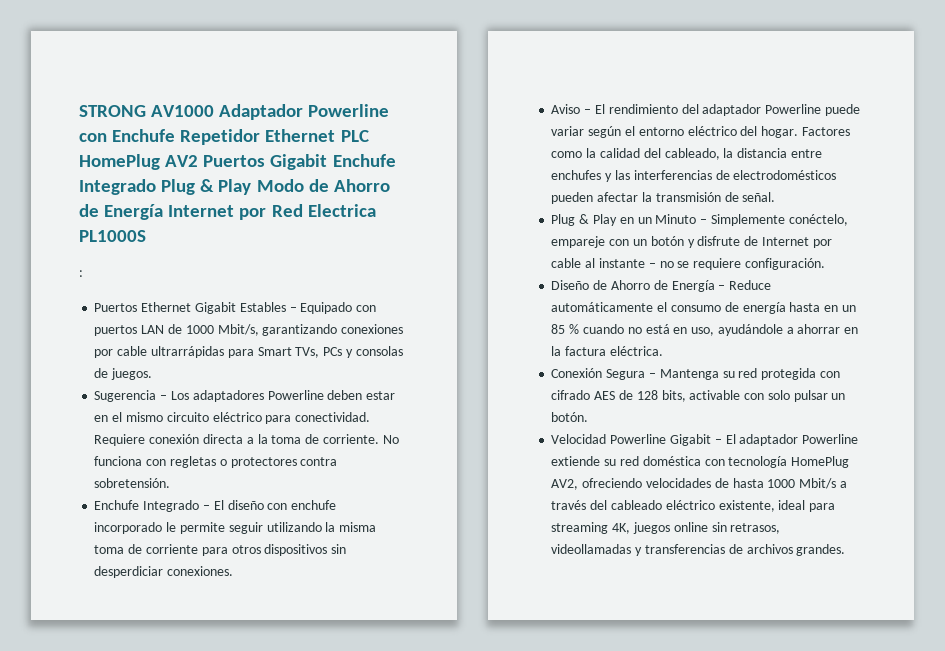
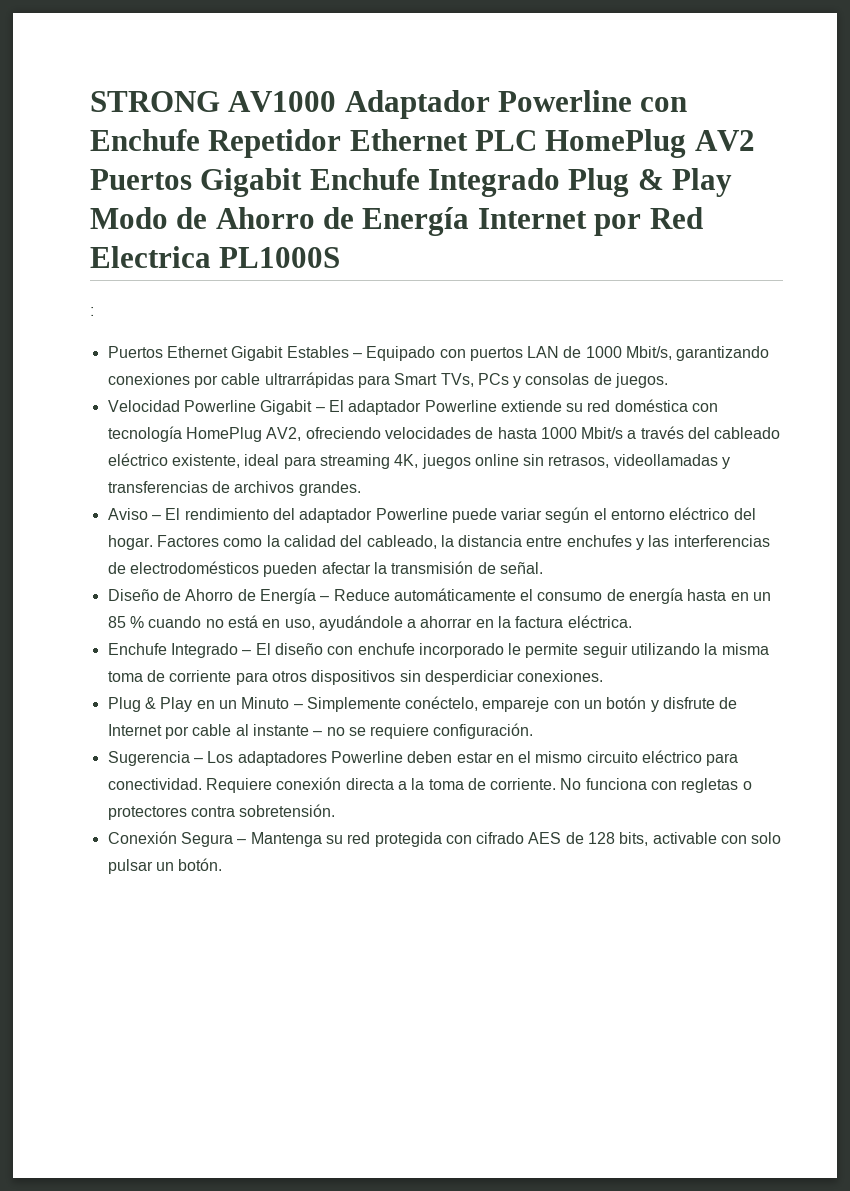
- Sugerencia – Los adaptadores Powerline deben estar en el mismo circuito eléctrico para conectividad. Requiere conexión directa a la toma de corriente. No funciona con regletas o protectores contra sobretensión.
- Enchufe Integrado – El diseño con enchufe incorporado le permite seguir utilizando la misma toma de corriente para otros dispositivos sin desperdiciar conexiones.
- Aviso – El rendimiento del adaptador Powerline puede variar según el entorno eléctrico del hogar. Factores como la calidad del cableado, la distancia entre enchufes y las interferencias de electrodomésticos pueden afectar la transmisión de señal.
- Plug & Play en un Minuto – Simplemente conéctelo, empareje con un botón y disfrute de Internet por cable al instante – no se requiere configuración.
- Diseño de Ahorro de Energía – Reduce automáticamente el consumo de energía hasta en un 85 % cuando no está en uso, ayudándole a ahorrar en la factura eléctrica.
- Conexión Segura – Mantenga su red protegida con cifrado AES de 128 bits, activable con solo pulsar un botón.
+ Aviso – El rendimiento del adaptador Powerline puede variar según el entorno eléctrico del hogar. Factores como la calidad del cableado, la distancia entre enchufes y las interferencias de electrodomésticos pueden afectar la transmisión de señal.
+ Diseño de Ahorro de Energía – Reduce automáticamente el consumo de energía hasta en un 85 % cuando no está en uso, ayudándole a ahorrar en la factura eléctrica.
+ Enchufe Integrado – El diseño con enchufe incorporado le permite seguir utilizando la misma toma de corriente para otros dispositivos sin desperdiciar conexiones.
+ Plug & Play en un Minuto – Simplemente conéctelo, empareje con un botón y disfrute de Internet por cable al instante – no se requiere configuración.
+ Sugerencia – Los adaptadores Powerline deben estar en el mismo circuito eléctrico para conectividad. Requiere conexión directa a la toma de corriente. No funciona con regletas o protectores contra sobretensión.
+ Conexión Segura – Mantenga su red protegida con cifrado AES de 128 bits, activable con solo pulsar un botón.

